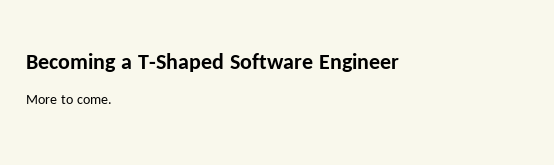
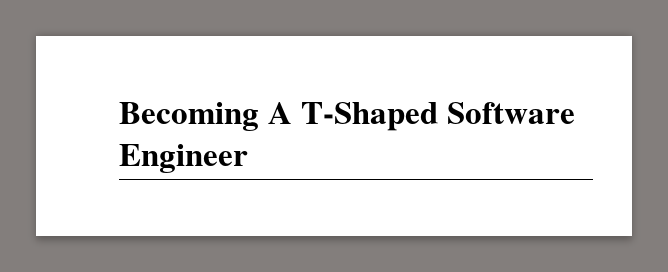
- Becoming a T-Shaped Software Engineer
+ Becoming A T-Shaped Software Engineer
- More to come.

